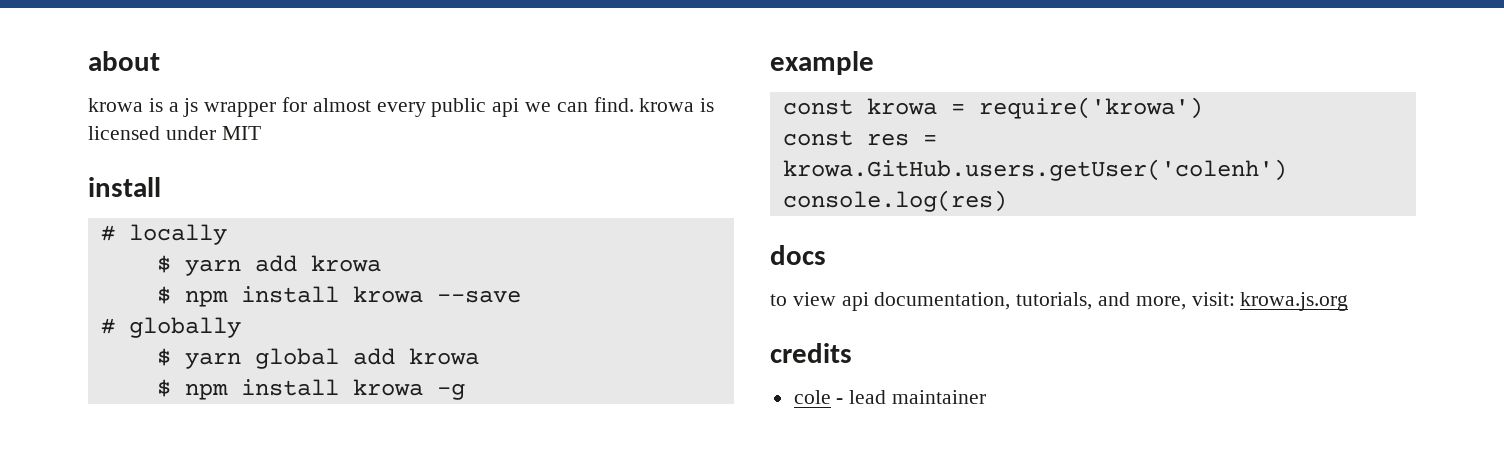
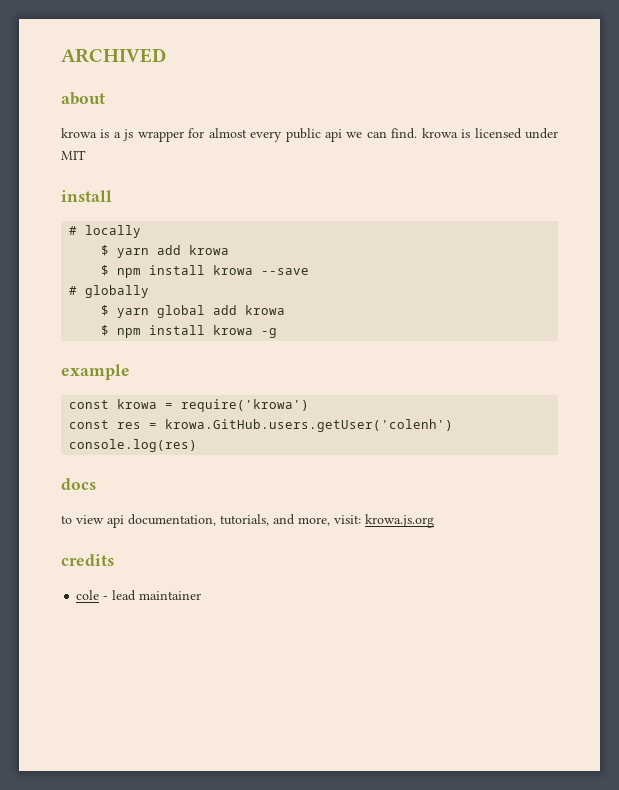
+ ARCHIVED

